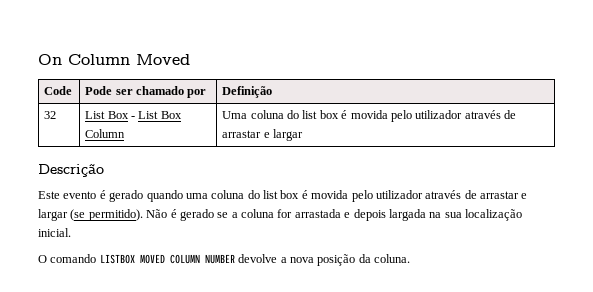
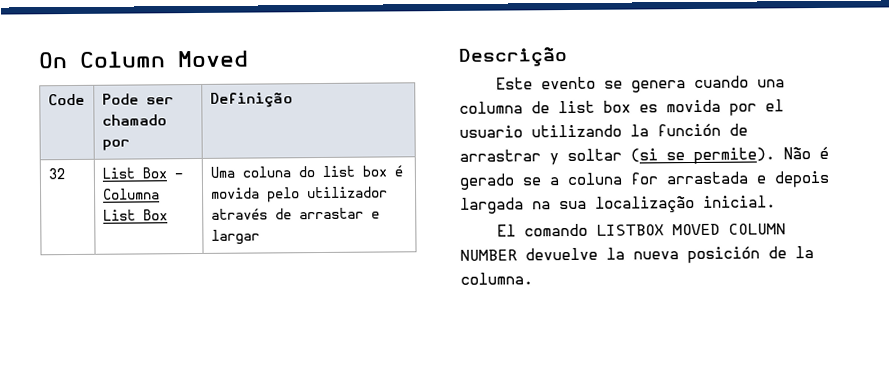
- 32 | List Box - List Box Column | Uma coluna do list box é movida pelo utilizador através de arrastar e largar
+ 32 | List Box - Columna List Box | Uma coluna do list box é movida pelo utilizador através de arrastar e largar
- Este evento é gerado quando uma coluna do list box é movida pelo utilizador através de arrastar e largar (se permitido).
+ Este evento se genera cuando una columna de list box es movida por el usuario utilizando la función de arrastrar y soltar (si se permite).
- O comando LISTBOX MOVED COLUMN NUMBER devolve a nova posição da coluna.
+ El comando LISTBOX MOVED COLUMN NUMBER devuelve la nueva posición de la columna.

